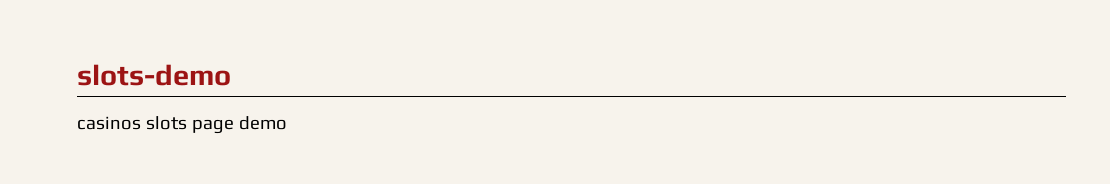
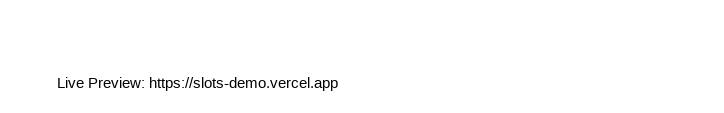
- slots-demo
- casinos slots page demo
+ Live Preview: https://slots-demo.vercel.app

